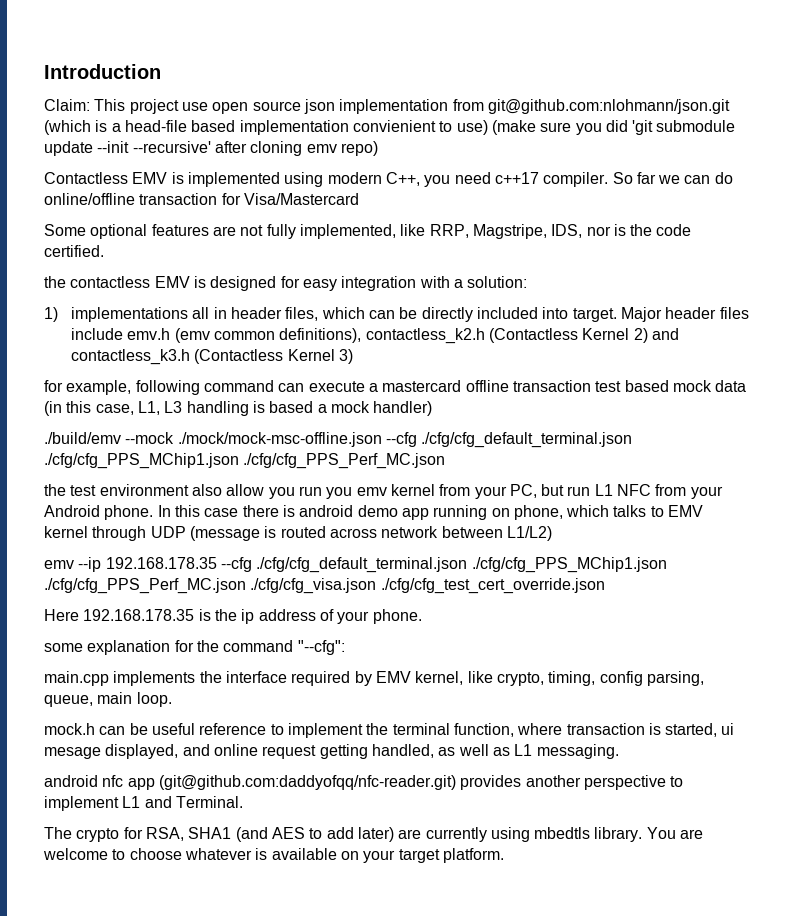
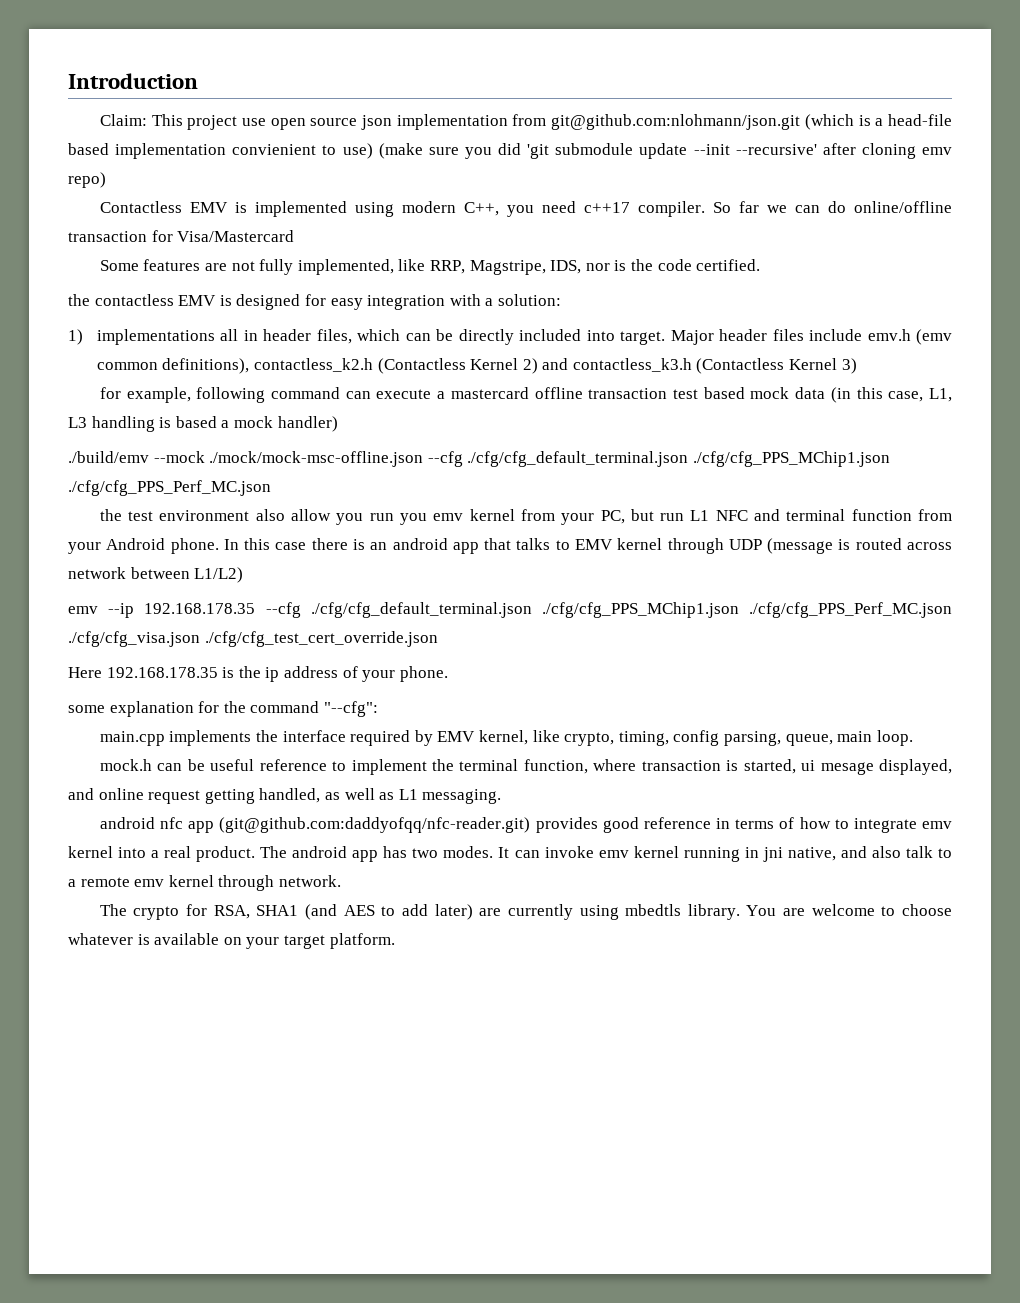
- Some optional features are not fully implemented, like RRP, Magstripe, IDS, nor is the code certified.
+ Some features are not fully implemented, like RRP, Magstripe, IDS, nor is the code certified.
- the test environment also allow you run you emv kernel from your PC, but run L1 NFC from your Android phone.
+ the test environment also allow you run you emv kernel from your PC, but run L1 NFC and terminal function from your Android phone.
- In this case there is android demo app running on phone, which talks to EMV kernel through UDP (message is routed across network between L1/L2)
+ In this case there is an android app that talks to EMV kernel through UDP (message is routed across network between L1/L2)
- android nfc app (git@github.com:daddyofqq/nfc-reader.git) provides another perspective to implement L1 and Terminal.
+ android nfc app (git@github.com:daddyofqq/nfc-reader.git) provides good reference in terms of how to integrate emv kernel into a real product. The android app has two modes. It can invoke emv kernel running in jni native, and also talk to a remote emv kernel through network.

